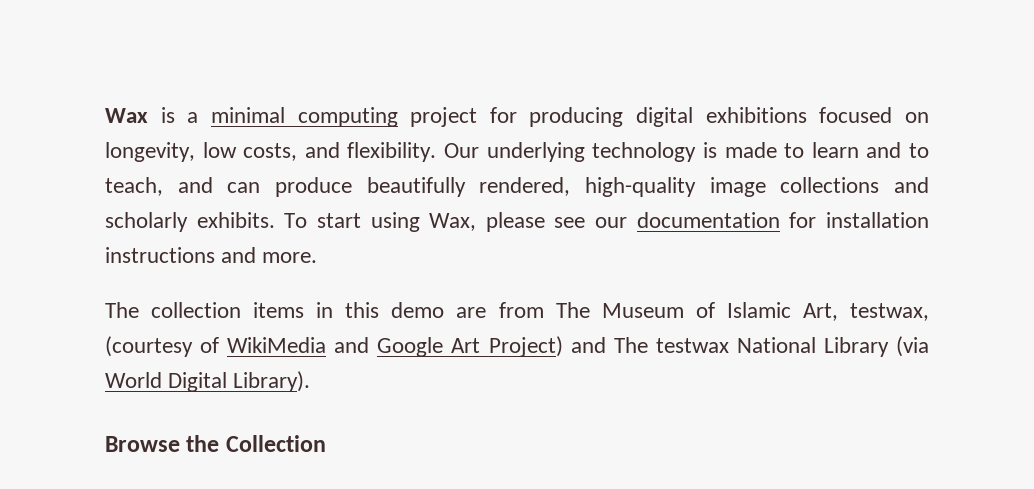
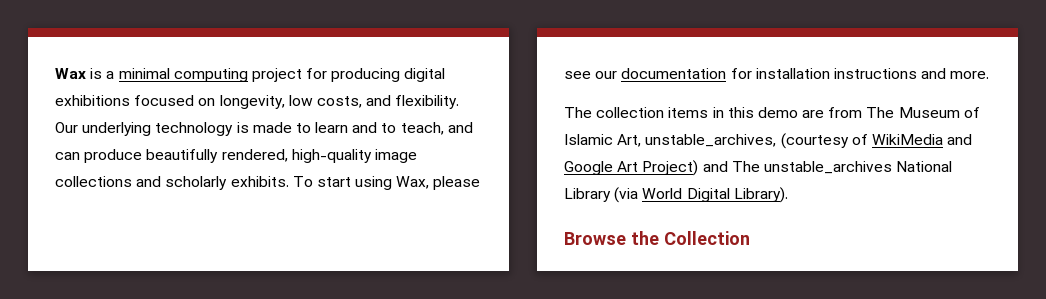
- The collection items in this demo are from The Museum of Islamic Art, testwax, (courtesy of WikiMedia and Google Art Project) and The testwax National Library (via World Digital Library).
+ The collection items in this demo are from The Museum of Islamic Art, unstable_archives, (courtesy of WikiMedia and Google Art Project) and The unstable_archives National Library (via World Digital Library).

